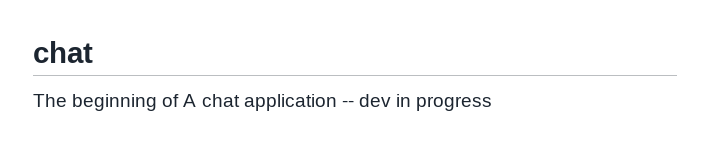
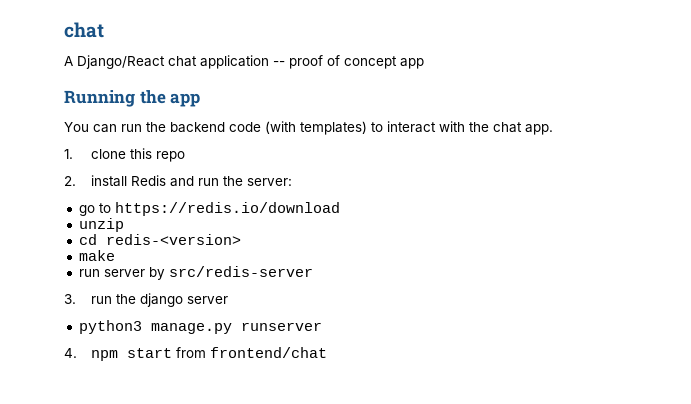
- The beginning of A chat application -- dev in progress
+ A Django/React chat application -- proof of concept app
+ Running the app
+ You can run the backend code (with templates) to interact with the chat app.
+ 1. clone this repo
+ 2. install Redis and run the server:
+ go to https://redis.io/download
+ unzip
+ cd redis-<version>
+ make
+ run server by src/redis-server
+ 3. run the django server
+ python3 manage.py runserver
+ 4. npm start from frontend/chat

